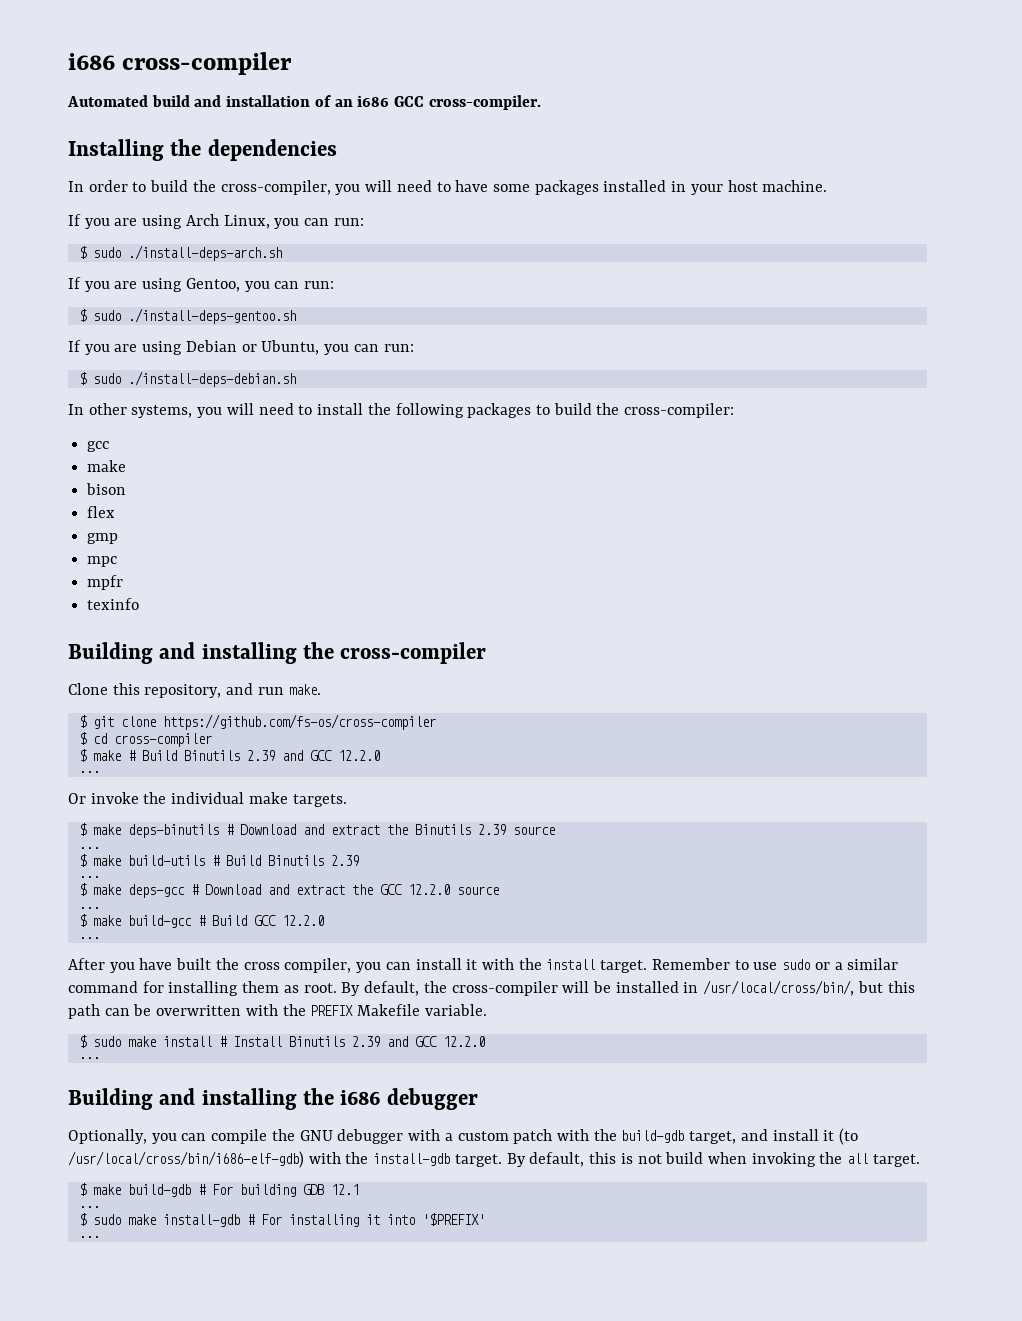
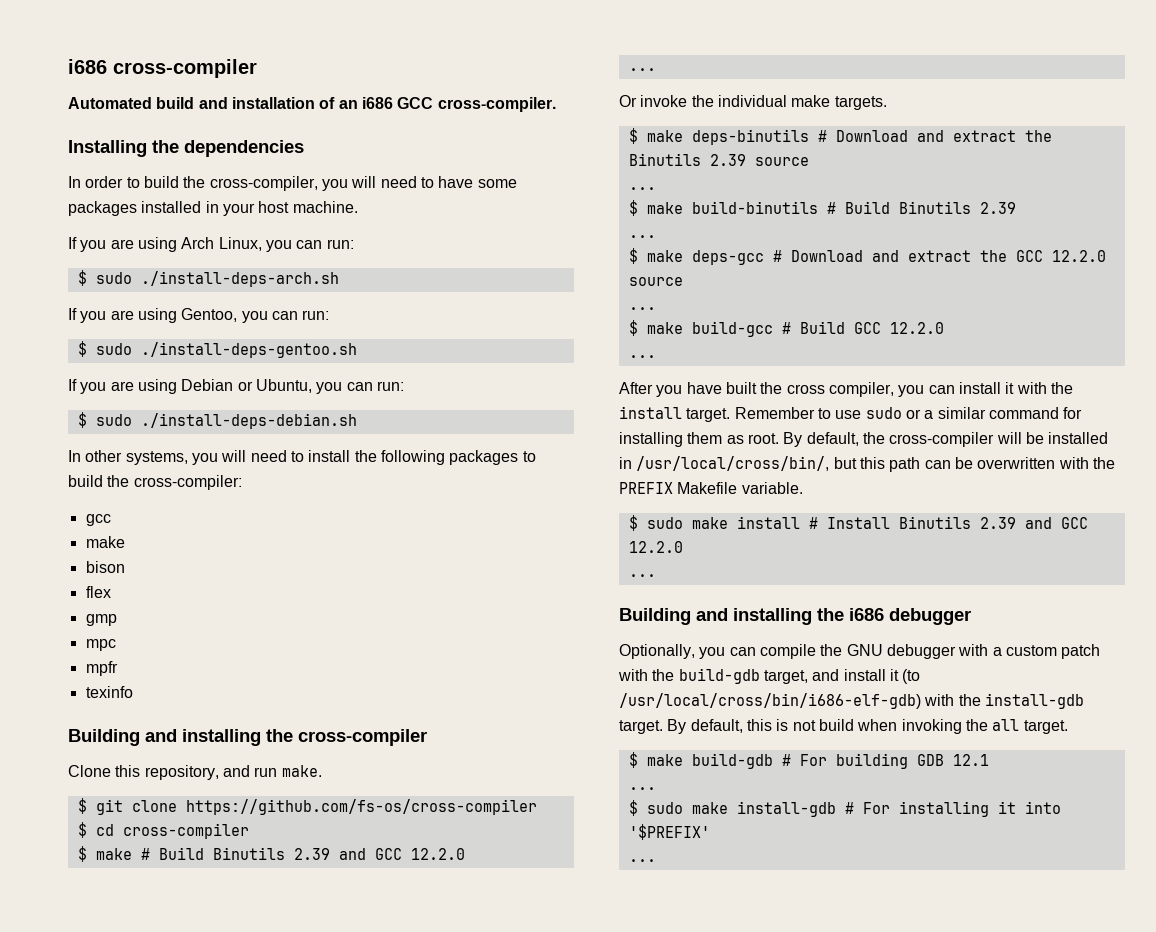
- $ make build-utils # Build Binutils 2.39
+ $ make build-binutils # Build Binutils 2.39

